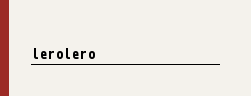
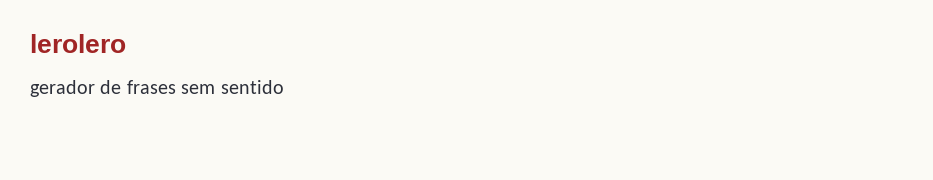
+ gerador de frases sem sentido

